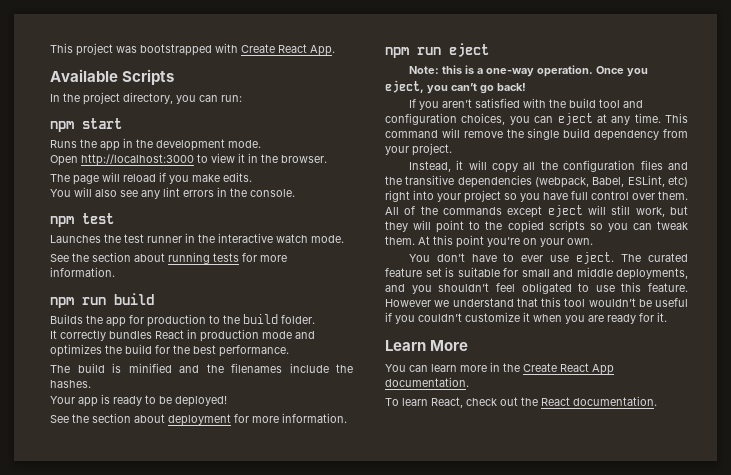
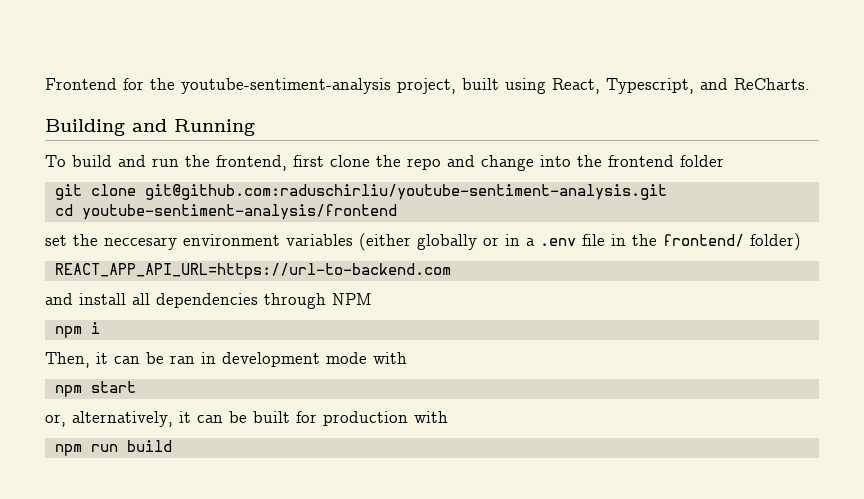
- This project was bootstrapped with Create React App.
- Available Scripts
- In the project directory, you can run:
+ Frontend for the youtube-sentiment-analysis project, built using React, Typescript, and ReCharts.
+ Building and Running
+ To build and run the frontend, first clone the repo and change into the frontend folder
+ git clone git@github.com:raduschirliu/youtube-sentiment-analysis.git
+ cd youtube-sentiment-analysis/frontend
+ set the neccesary environment variables (either globally or in a .env file in the frontend/ folder)
+ REACT_APP_API_URL=https://url-to-backend.com
+ and install all dependencies through NPM
+ npm i
+ Then, it can be ran in development mode with
  npm start
- Runs the app in the development mode.
- Open http://localhost:3000 to view it in the browser.
- The page will reload if you make edits.
- You will also see any lint errors in the console.
- npm test
- Launches the test runner in the interactive watch mode.
- See the section about running tests for more information.
+ or, alternatively, it can be built for production with
  npm run build
- Builds the app for production to the build folder.
- It correctly bundles React in production mode and optimizes the build for the best performance.
- The build is minified and the filenames include the hashes.
- Your app is ready to be deployed!
- See the section about deployment for more information.
- npm run eject
- Note: this is a one-way operation. Once you eject, you can’t go back!
- If you aren’t satisfied with the build tool and configuration choices, you can eject at any time. This command will remove the single build dependency from your project.
- Instead, it will copy all the configuration files and the transitive dependencies (webpack, Babel, ESLint, etc) right into your project so you have full control over them. All of the commands except eject will still work, but they will point to the copied scripts so you can tweak them. At this point you’re on your own.
- You don’t have to ever use eject. The curated feature set is suitable for small and middle deployments, and you shouldn’t feel obligated to use this feature. However we understand that this tool wouldn’t be useful if you couldn’t customize it when you are ready for it.
- Learn More
- You can learn more in the Create React App documentation.
- To learn React, check out the React documentation.

